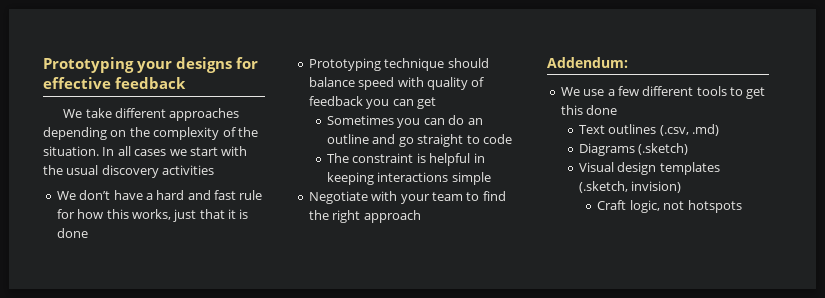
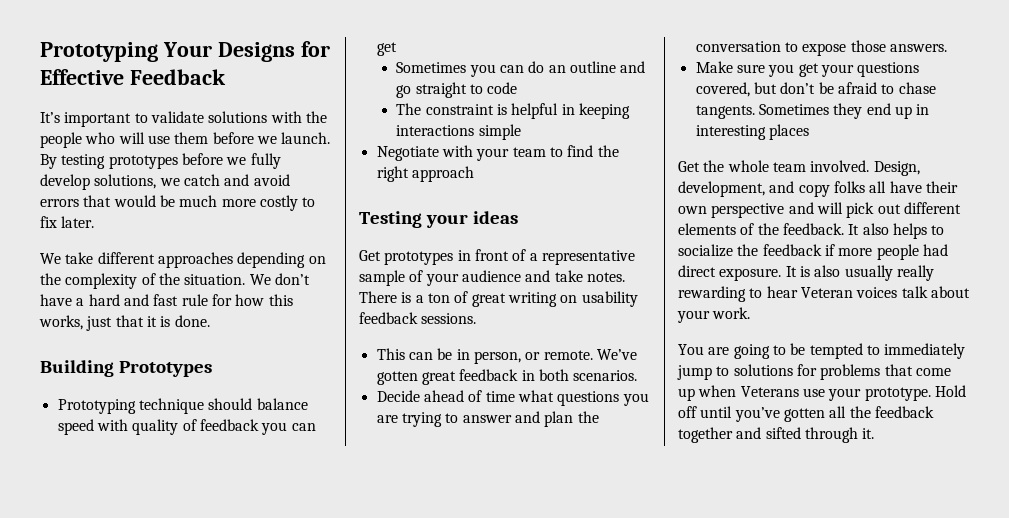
- Prototyping your designs for effective feedback
+ Prototyping Your Designs for Effective Feedback
+ It’s important to validate solutions with the people who will use them before we launch. By testing prototypes before we fully develop solutions, we catch and avoid errors that would be much more costly to fix later.
- We take different approaches depending on the complexity of the situation. In all cases we start with the usual discovery activities
- We don’t have a hard and fast rule for how this works, just that it is done
+ We take different approaches depending on the complexity of the situation. We don’t have a hard and fast rule for how this works, just that it is done.
+ Building Prototypes
- Addendum:
- We use a few different tools to get this done
- Text outlines (.csv, .md)
- Diagrams (.sketch)
- Visual design templates (.sketch, invision)
- Craft logic, not hotspots
+ Testing your ideas
+ Get prototypes in front of a representative sample of your audience and take notes. There is a ton of great writing on usability feedback sessions.
+ This can be in person, or remote. We’ve gotten great feedback in both scenarios.
+ Decide ahead of time what questions you are trying to answer and plan the conversation to expose those answers.
+ Make sure you get your questions covered, but don’t be afraid to chase tangents. Sometimes they end up in interesting places
+ Get the whole team involved. Design, development, and copy folks all have their own perspective and will pick out different elements of the feedback. It also helps to socialize the feedback if more people had direct exposure. It is also usually really rewarding to hear Veteran voices talk about your work.
+ You are going to be tempted to immediately jump to solutions for problems that come up when Veterans use your prototype. Hold off until you’ve gotten all the feedback together and sifted through it.

